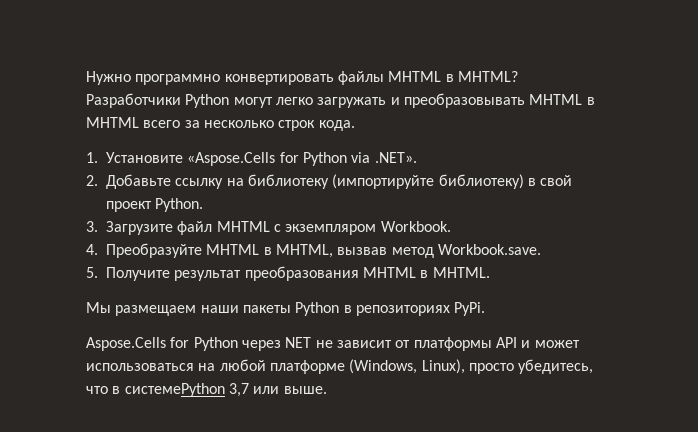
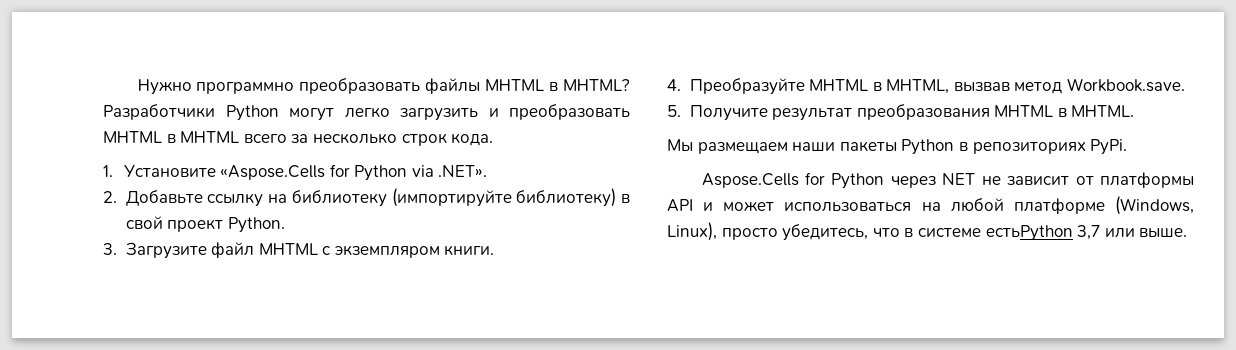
- Нужно программно конвертировать файлы MHTML в MHTML?
+ Нужно программно преобразовать файлы MHTML в MHTML?
- Разработчики Python могут легко загружать и преобразовывать MHTML в MHTML всего за несколько строк кода.
+ Разработчики Python могут легко загрузить и преобразовать MHTML в MHTML всего за несколько строк кода.
- 3. Загрузите файл MHTML с экземпляром Workbook.
+ 3. Загрузите файл MHTML с экземпляром книги.
- Aspose.Cells for Python через NET не зависит от платформы API и может использоваться на любой платформе (Windows, Linux), просто убедитесь, что в системеPython 3,7 или выше.
+ Aspose.Cells for Python через NET не зависит от платформы API и может использоваться на любой платформе (Windows, Linux), просто убедитесь, что в системе естьPython 3,7 или выше.

